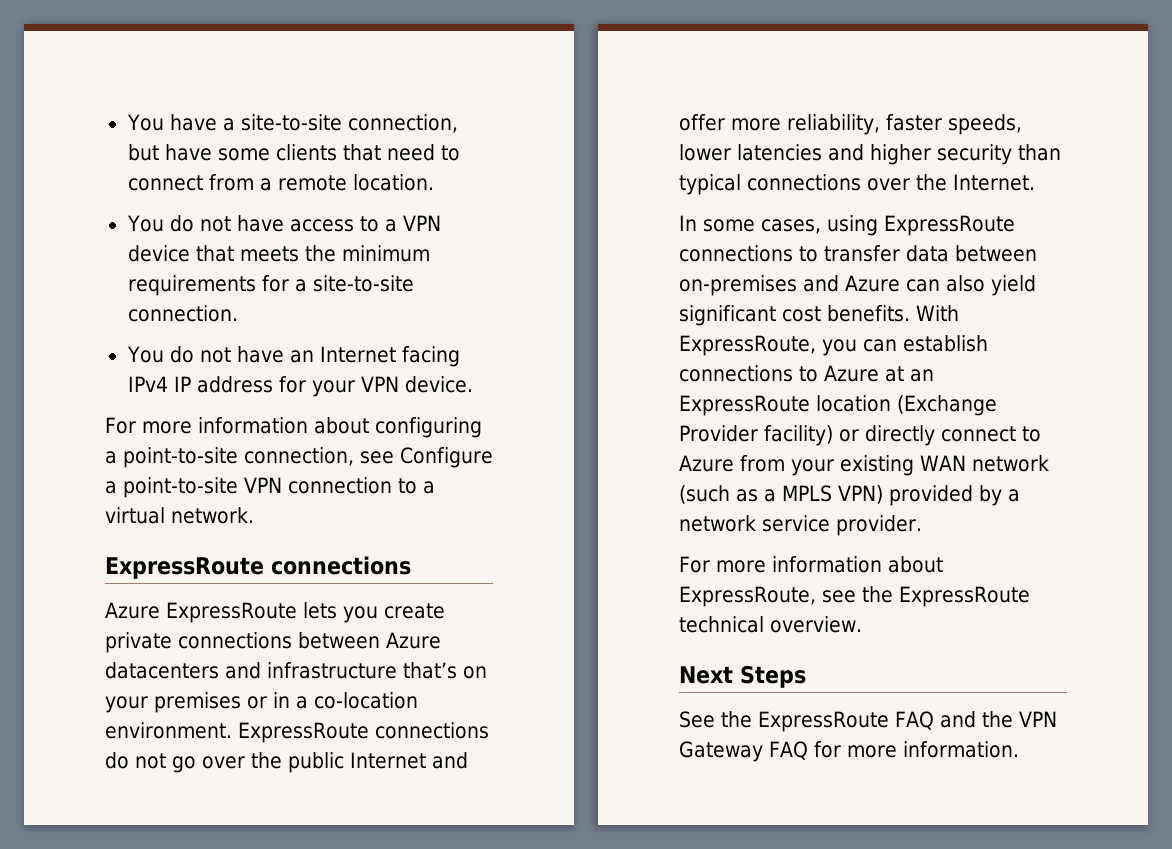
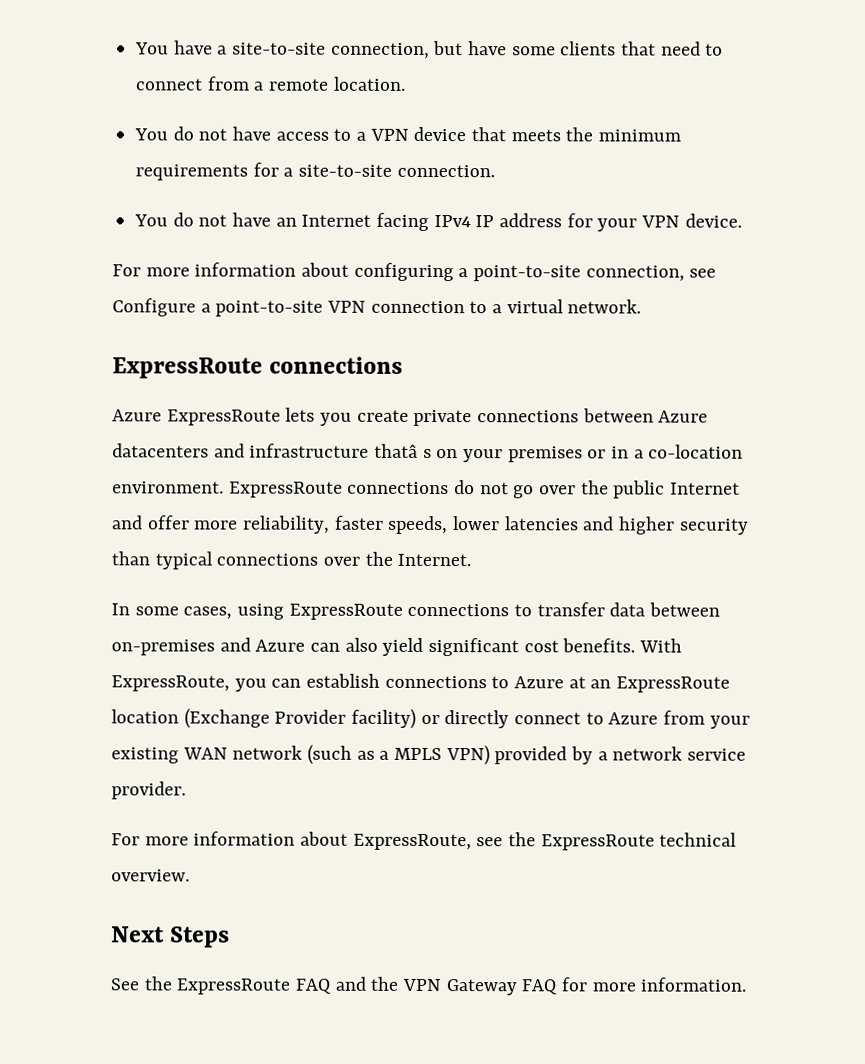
- Azure ExpressRoute lets you create private connections between Azure datacenters and infrastructure that’s on your premises or in a co-location environment.
+ Azure ExpressRoute lets you create private connections between Azure datacenters and infrastructure thatâ s on your premises or in a co-location environment.

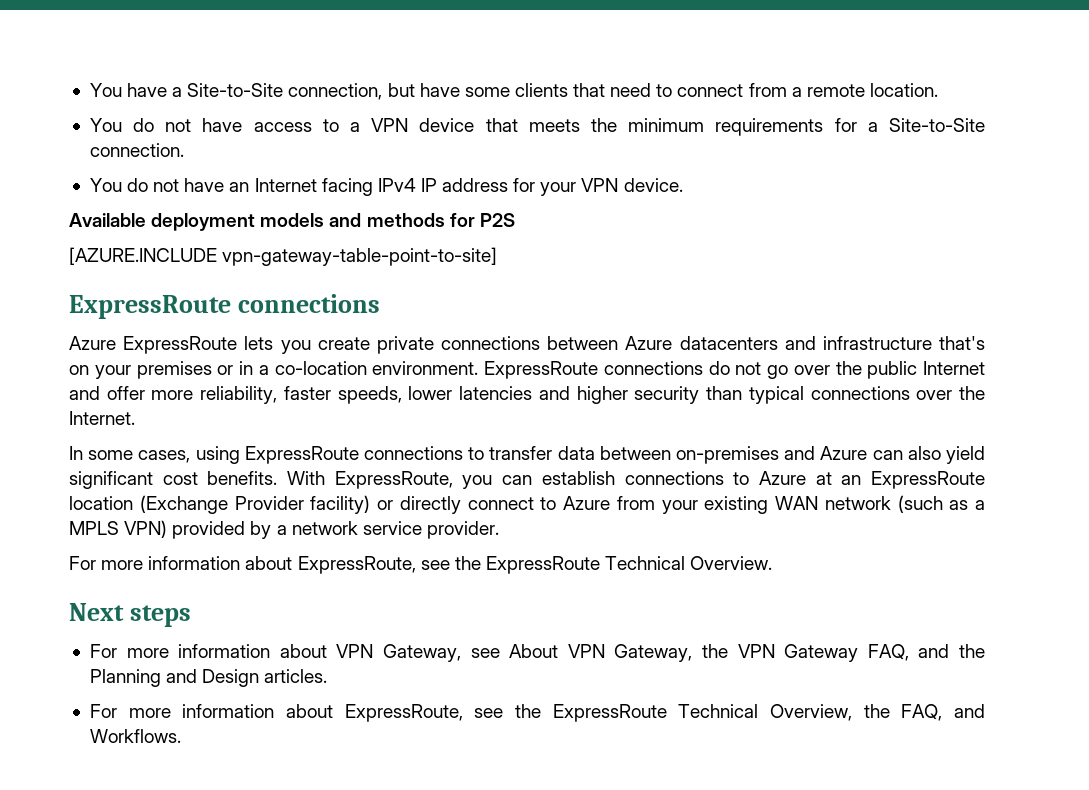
- You have a site-to-site connection, but have some clients that need to connect from a remote location.
+ You have a Site-to-Site connection, but have some clients that need to connect from a remote location.
- You do not have access to a VPN device that meets the minimum requirements for a site-to-site connection.
+ You do not have access to a VPN device that meets the minimum requirements for a Site-to-Site connection.
- For more information about configuring a point-to-site connection, see Configure a point-to-site VPN connection to a virtual network.
+ Available deployment models and methods for P2S
+ [AZURE.INCLUDE vpn-gateway-table-point-to-site]
- Azure ExpressRoute lets you create private connections between Azure datacenters and infrastructure thatâ s on your premises or in a co-location environment.
+ Azure ExpressRoute lets you create private connections between Azure datacenters and infrastructure that's on your premises or in a co-location environment.
- For more information about ExpressRoute, see the ExpressRoute technical overview.
+ For more information about ExpressRoute, see the ExpressRoute Technical Overview.
- Next Steps
- See the ExpressRoute FAQ and the VPN Gateway FAQ for more information.
+ Next steps
+ For more information about VPN Gateway, see About VPN Gateway, the VPN Gateway FAQ, and the Planning and Design articles.
+ For more information about ExpressRoute, see the ExpressRoute Technical Overview, the FAQ, and Workflows.

